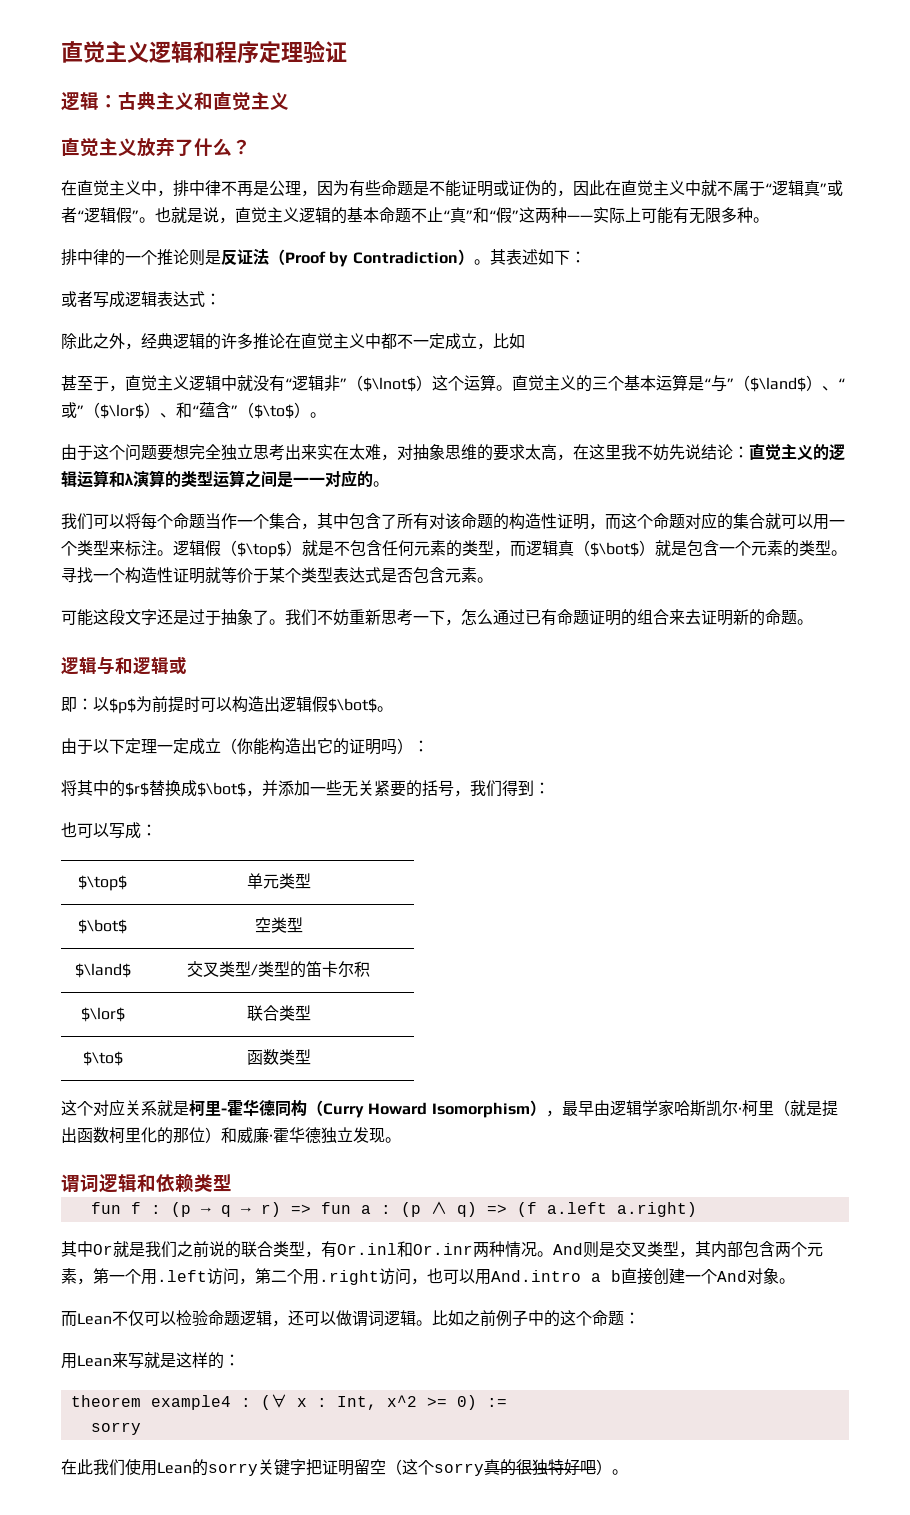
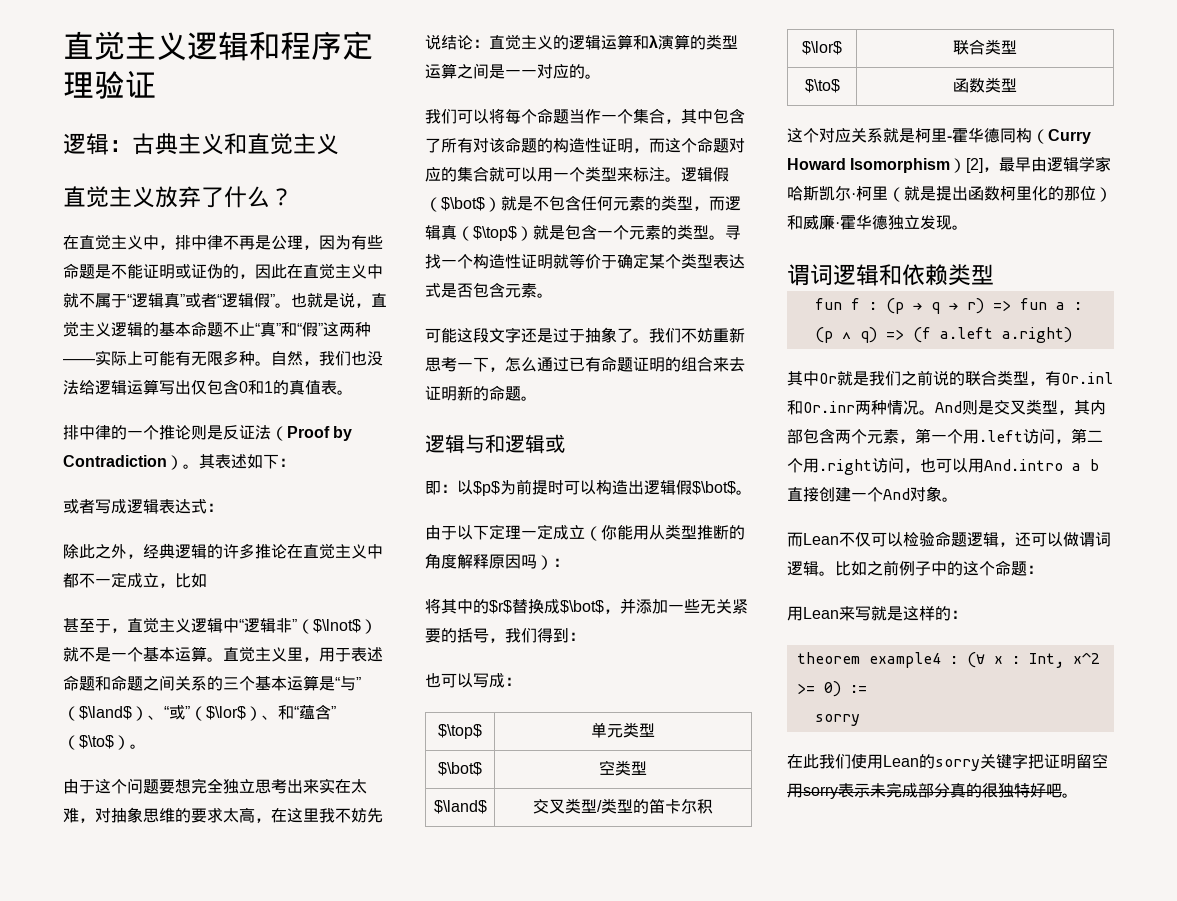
+ 自然，我们也没法给逻辑运算写出仅包含0和1的真值表。
- 甚至于，直觉主义逻辑中就没有“逻辑非”（$\lnot$）这个运算。直觉主义的三个基本运算是“与”（$\land$）、“或”（$\lor$）、和“蕴含”（$\to$）。
+ 甚至于，直觉主义逻辑中“逻辑非”（$\lnot$）就不是一个基本运算。直觉主义里，用于表述命题和命题之间关系的三个基本运算是“与”（$\land$）、“或”（$\lor$）、和“蕴含”（$\to$）。
- 逻辑假（$\top$）就是不包含任何元素的类型，而逻辑真（$\bot$）就是包含一个元素的类型。
+ 逻辑假（$\bot$）就是不包含任何元素的类型，而逻辑真（$\top$）就是包含一个元素的类型。
- 寻找一个构造性证明就等价于某个类型表达式是否包含元素。
+ 寻找一个构造性证明就等价于确定某个类型表达式是否包含元素。
- 由于以下定理一定成立（你能构造出它的证明吗）：
+ 由于以下定理一定成立（你能用从类型推断的角度解释原因吗）：
- 这个对应关系就是柯里-霍华德同构（Curry Howard Isomorphism），最早由逻辑学家哈斯凯尔·柯里（就是提出函数柯里化的那位）和威廉·霍华德独立发现。
+ 这个对应关系就是柯里-霍华德同构（Curry Howard Isomorphism）[2]，最早由逻辑学家哈斯凯尔·柯里（就是提出函数柯里化的那位）和威廉·霍华德独立发现。
- 在此我们使用Lean的sorry关键字把证明留空（这个sorry真的很独特好吧）。
+ 在此我们使用Lean的sorry关键字把证明留空用sorry表示未完成部分真的很独特好吧。

